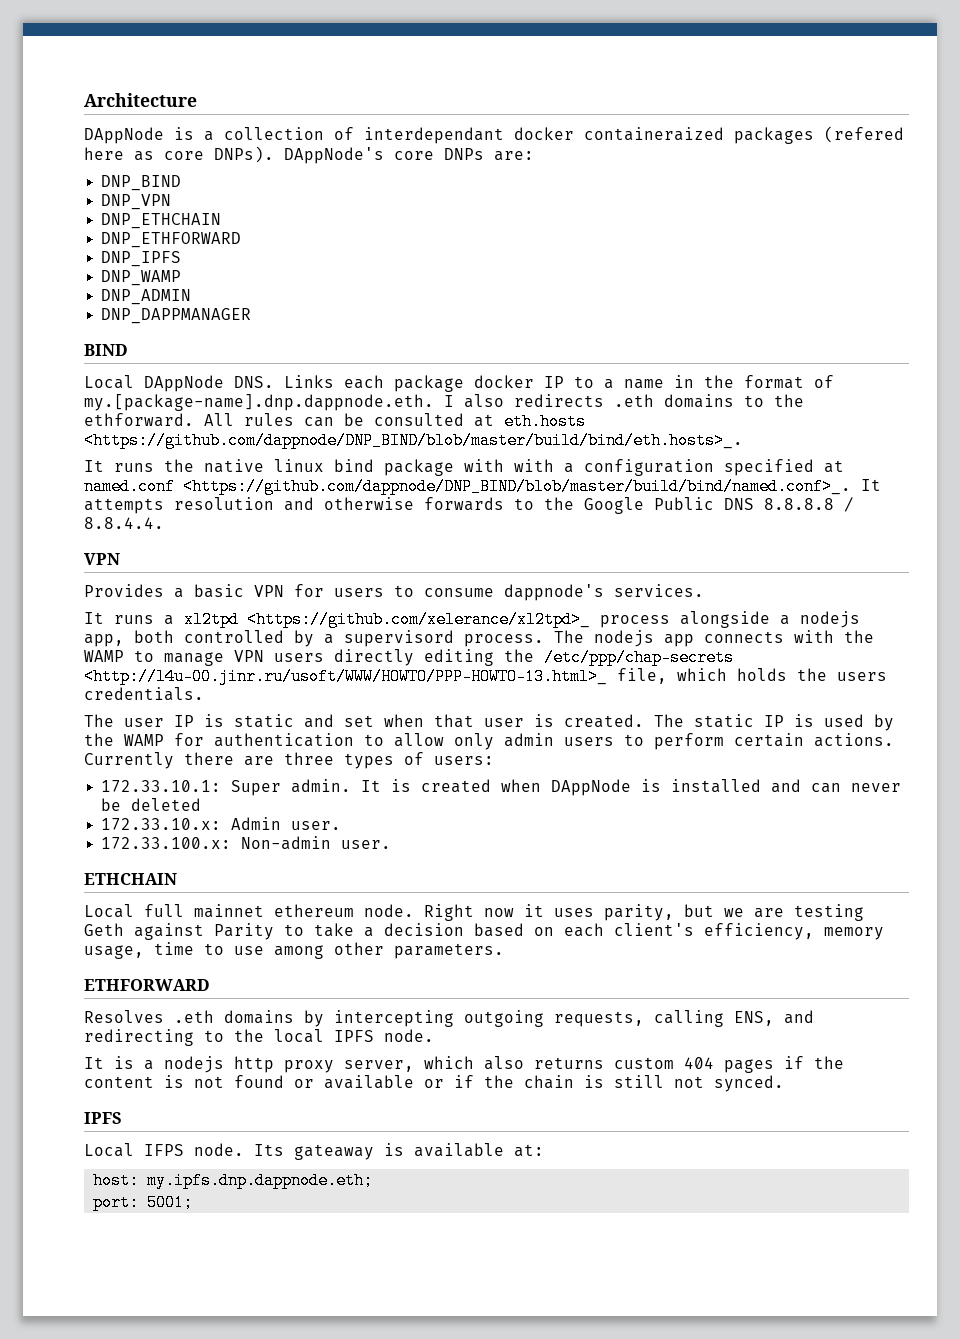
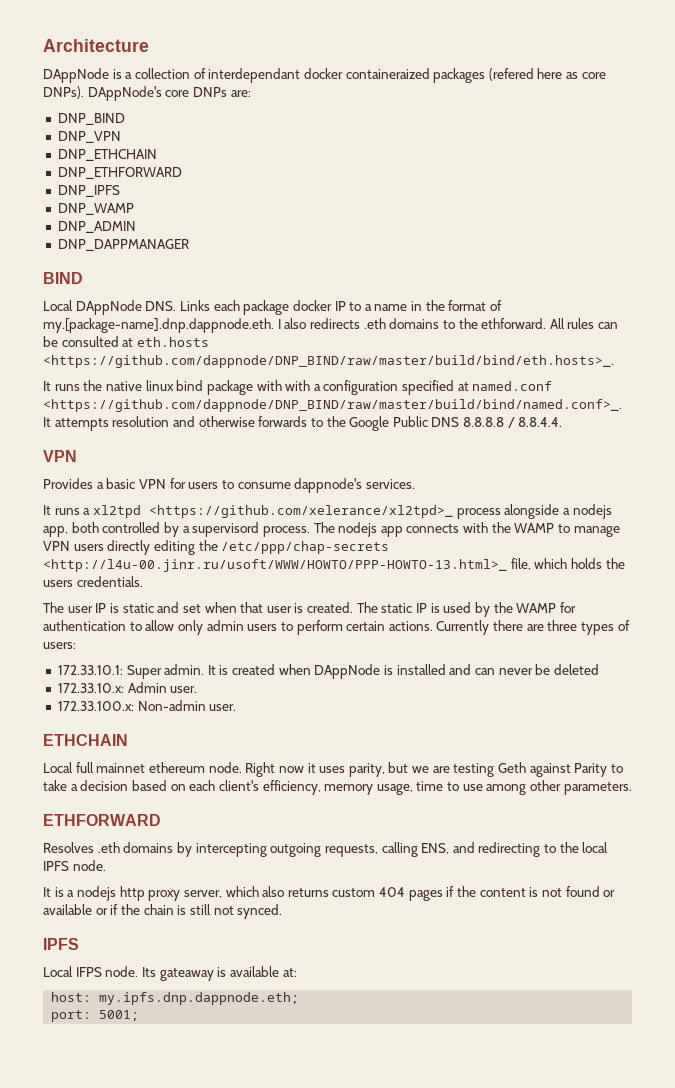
- All rules can be consulted at eth.hosts <https://github.com/dappnode/DNP_BIND/blob/master/build/bind/eth.hosts>_.
+ All rules can be consulted at eth.hosts <https://github.com/dappnode/DNP_BIND/raw/master/build/bind/eth.hosts>_.
- It runs the native linux bind package with with a configuration specified at named.conf <https://github.com/dappnode/DNP_BIND/blob/master/build/bind/named.conf>_. It attempts resolution and otherwise forwards to the Google Public DNS 8.8.8.8 / 8.8.4.4.
+ It runs the native linux bind package with with a configuration specified at named.conf <https://github.com/dappnode/DNP_BIND/raw/master/build/bind/named.conf>_. It attempts resolution and otherwise forwards to the Google Public DNS 8.8.8.8 / 8.8.4.4.

